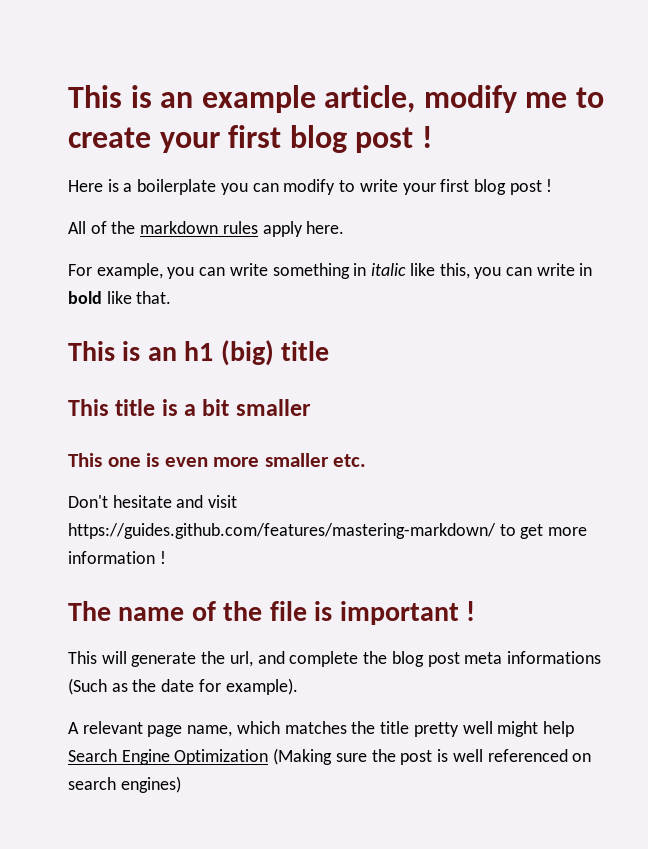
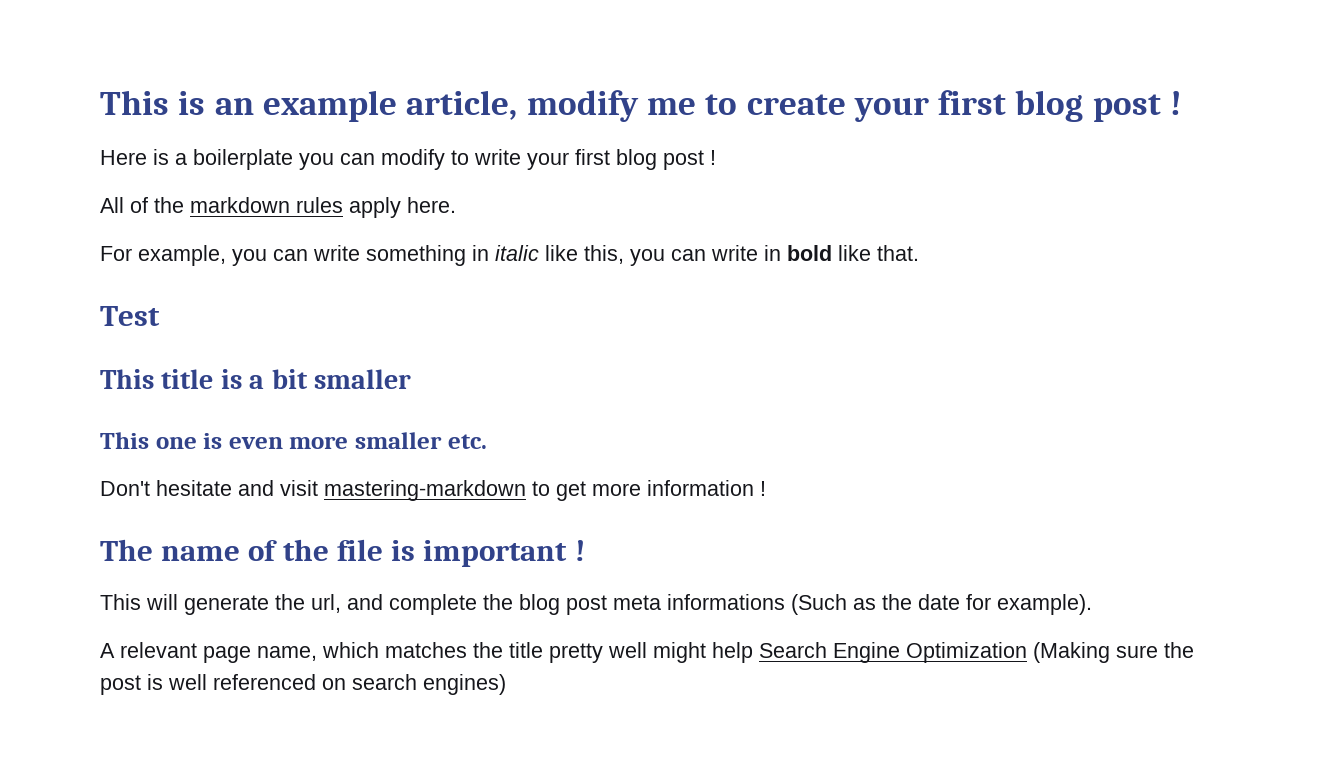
- This is an h1 (big) title
+ Test
- Don't hesitate and visit https://guides.github.com/features/mastering-markdown/ to get more information !
+ Don't hesitate and visit mastering-markdown to get more information !

